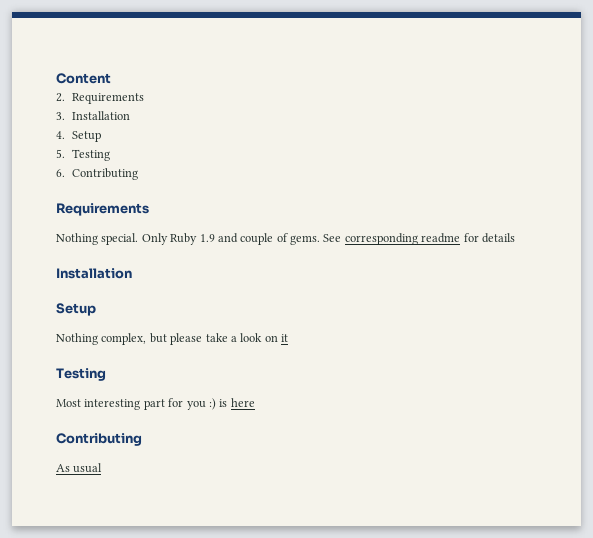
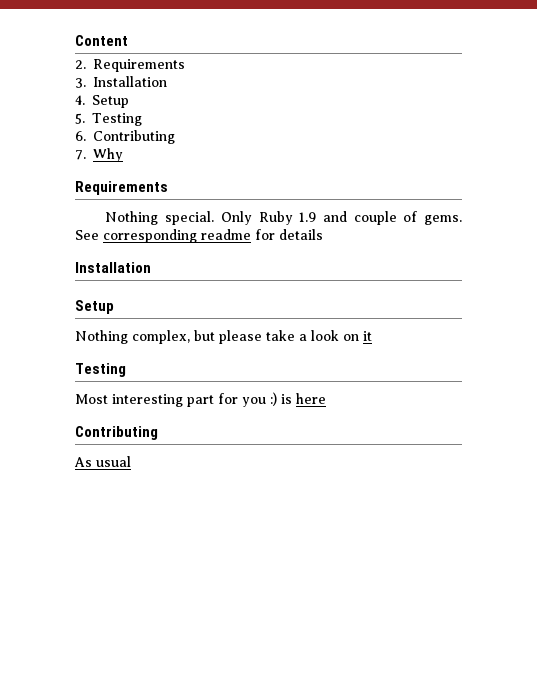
+ 7. Why

